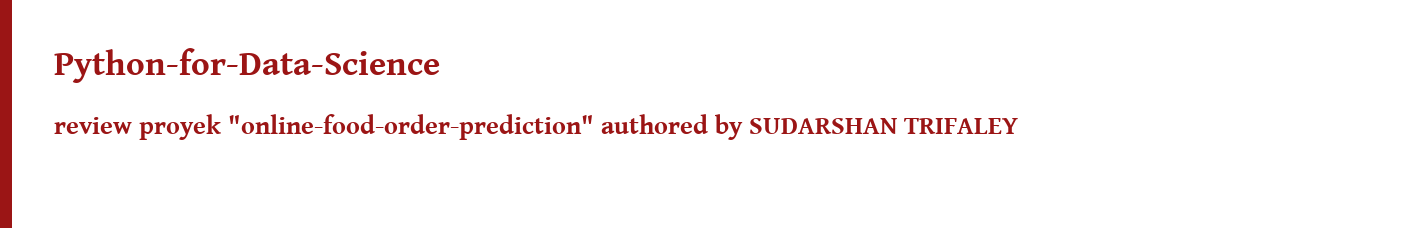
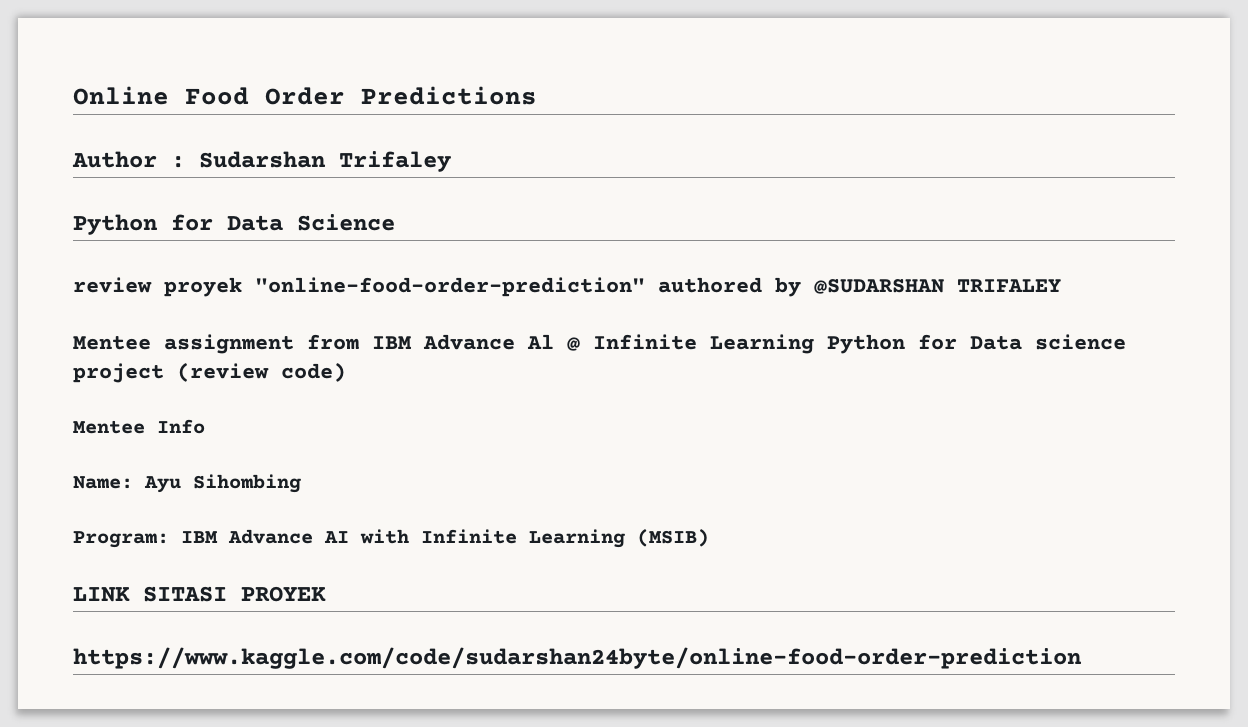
- Python-for-Data-Science
+ Online Food Order Predictions
+ Author : Sudarshan Trifaley
+ Python for Data Science
- review proyek "online-food-order-prediction" authored by SUDARSHAN TRIFALEY
+ review proyek "online-food-order-prediction" authored by @SUDARSHAN TRIFALEY
+ Mentee assignment from IBM Advance Al @ Infinite Learning Python for Data science project (review code)
+ Mentee Info
+ Name: Ayu Sihombing
+ Program: IBM Advance AI with Infinite Learning (MSIB)
+ LINK SITASI PROYEK
+ https://www.kaggle.com/code/sudarshan24byte/online-food-order-prediction

